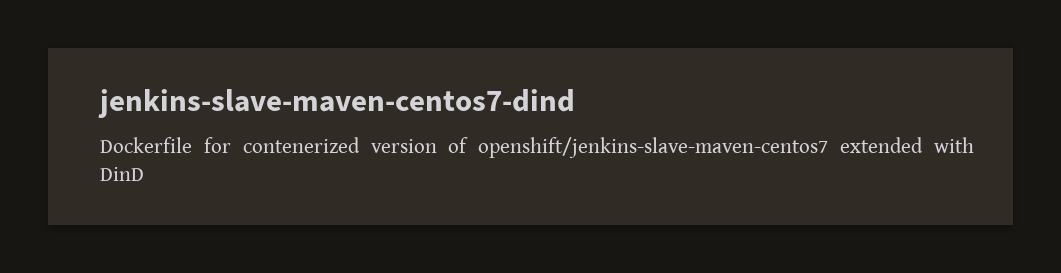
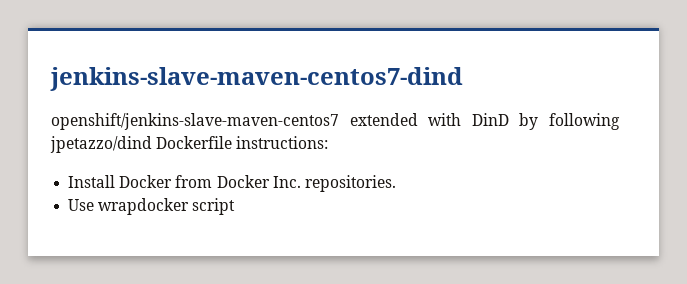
- Dockerfile for contenerized version of openshift/jenkins-slave-maven-centos7 extended with DinD
+ openshift/jenkins-slave-maven-centos7 extended with DinD by following jpetazzo/dind Dockerfile instructions:
+ Install Docker from Docker Inc. repositories.
+ Use wrapdocker script

